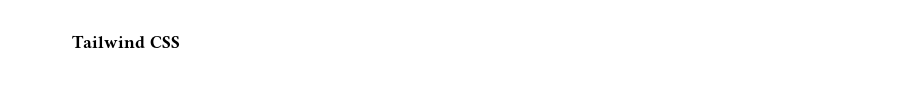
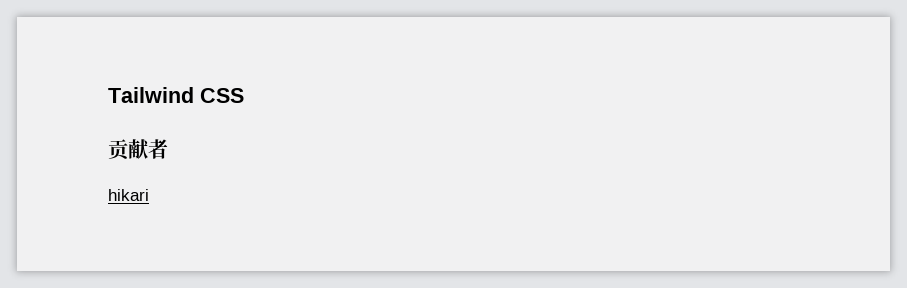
+ 贡献者
+ hikari

